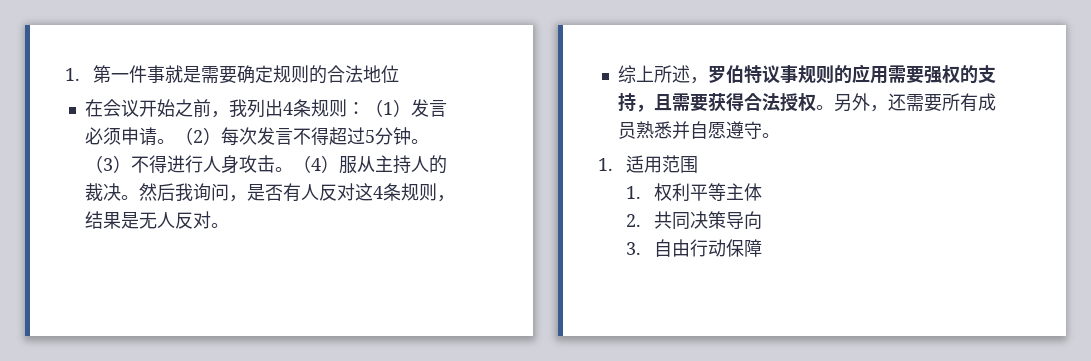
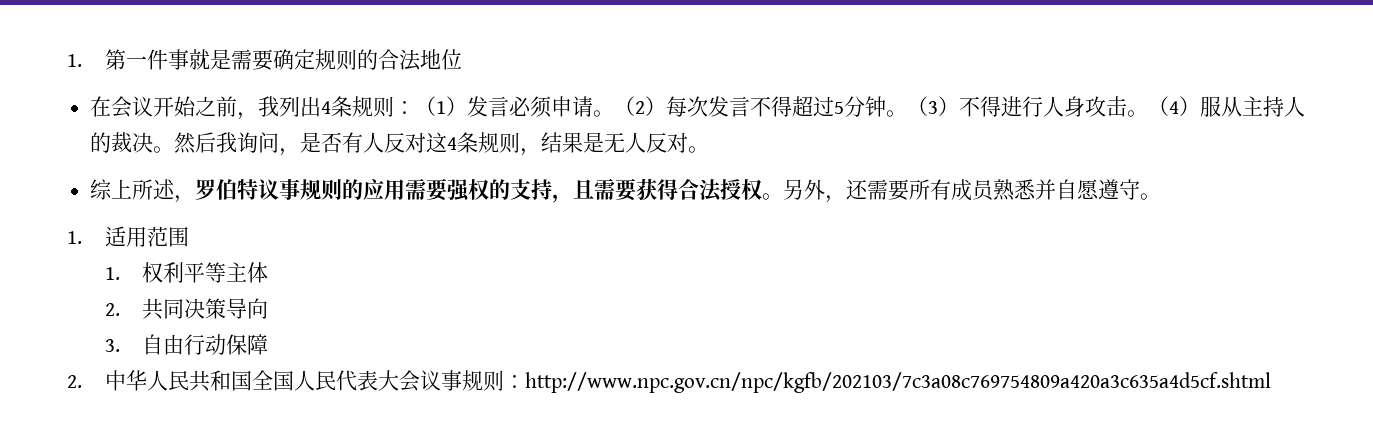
+ 2.中华人民共和国全国人民代表大会议事规则：http://www.npc.gov.cn/npc/kgfb/202103/7c3a08c769754809a420a3c635a4d5cf.shtml

